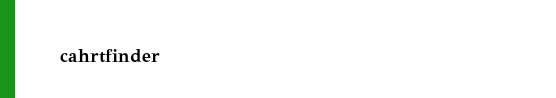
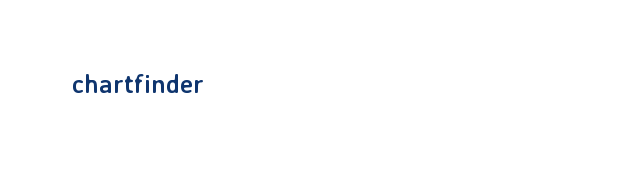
- cahrtfinder
+ chartfinder

